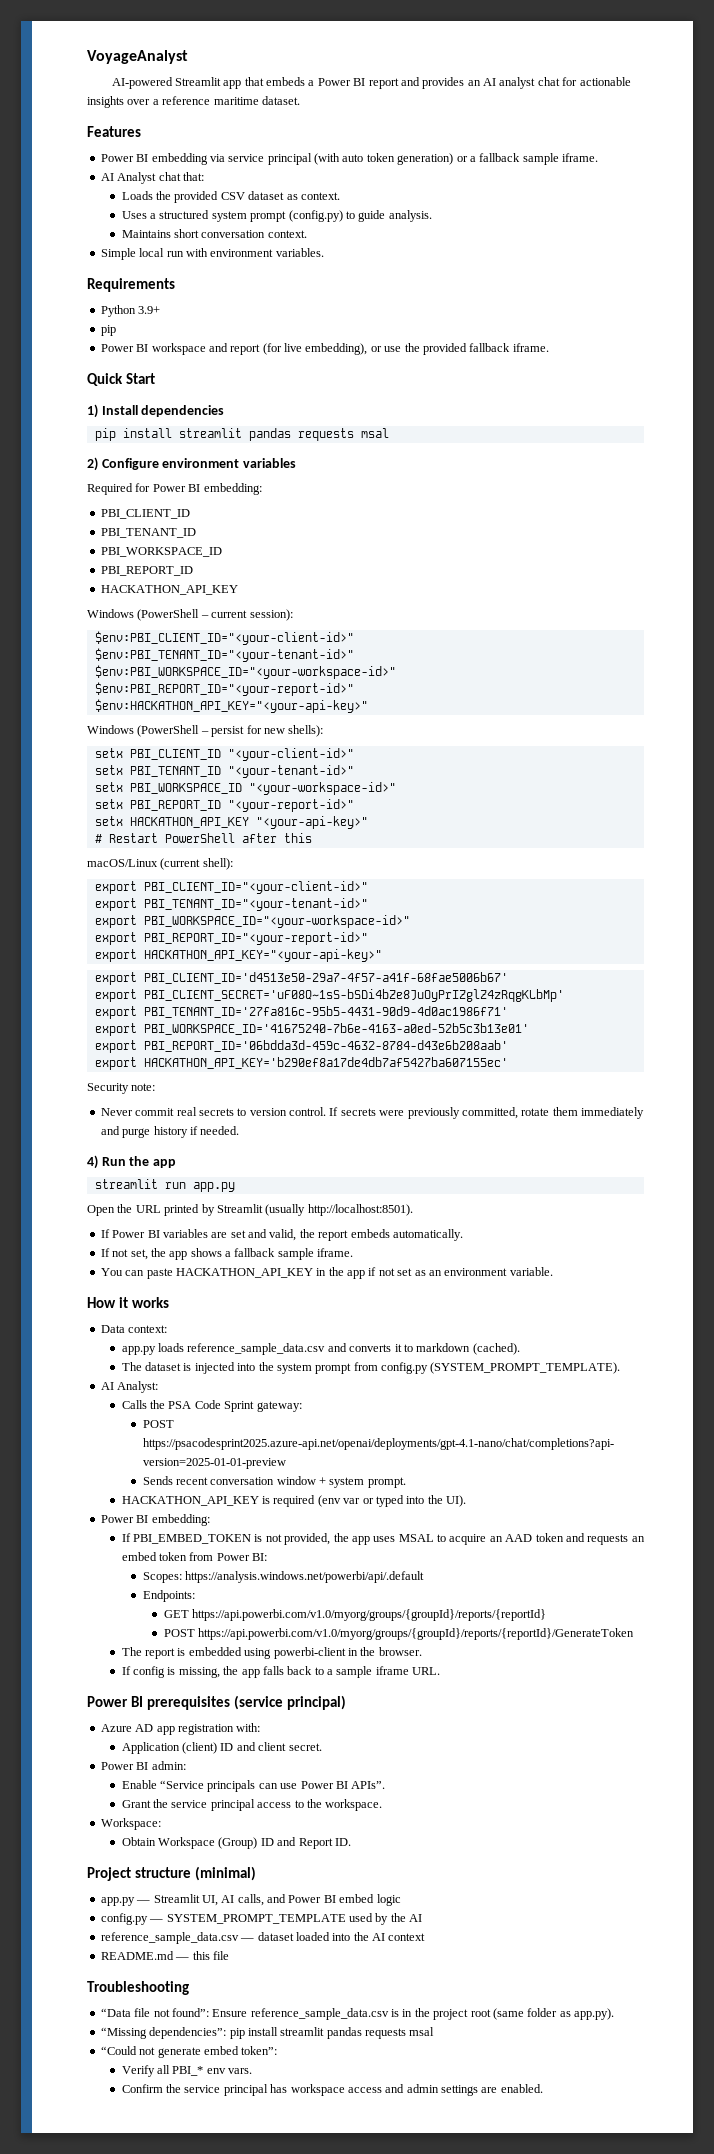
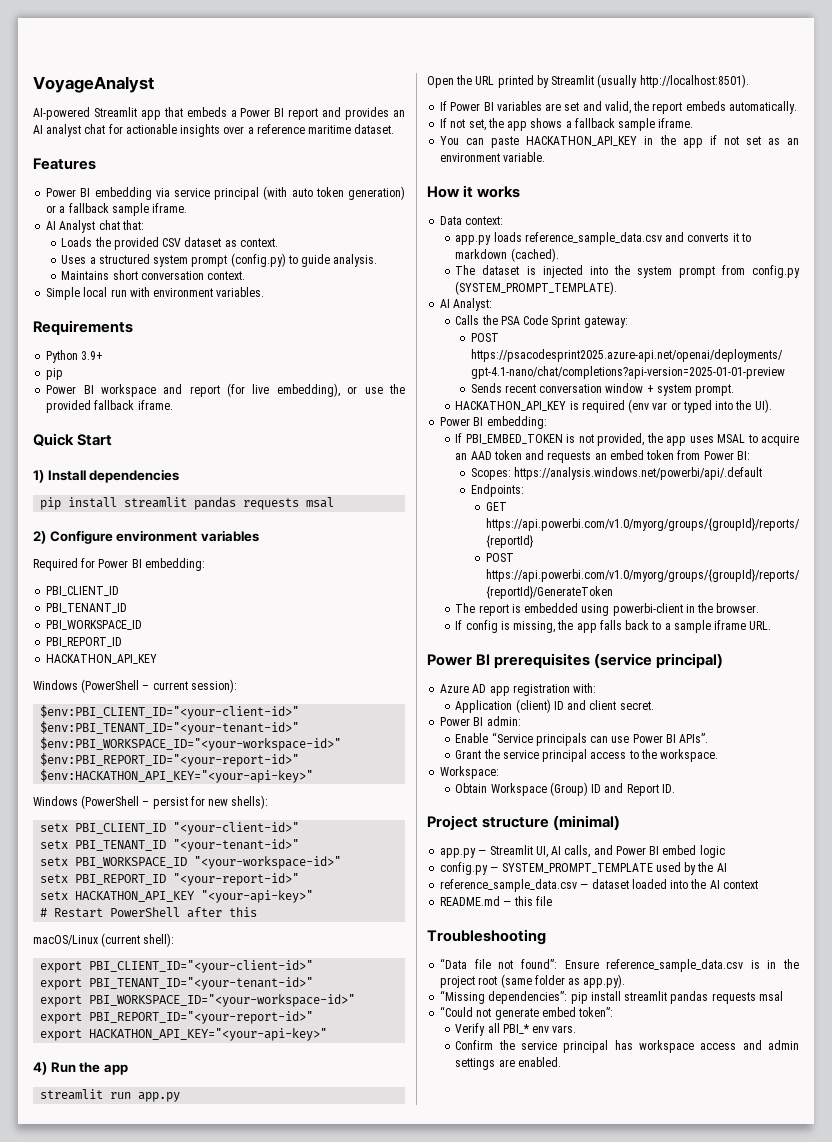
- export PBI_CLIENT_ID='d4513e50-29a7-4f57-a41f-68fae5006b67'
- export PBI_CLIENT_SECRET='uF08Q~1sS-bSDi4bZe8JuOyPrIZglZ4zRqgKLbMp'
- export PBI_TENANT_ID='27fa816c-95b5-4431-90d9-4d0ac1986f71'
- export PBI_WORKSPACE_ID='41675240-7b6e-4163-a0ed-52b5c3b13e01'
- export PBI_REPORT_ID='06bdda3d-459c-4632-8784-d43e6b208aab'
- export HACKATHON_API_KEY='b290ef8a17de4db7af5427ba607155ec'
- Security note:
- Never commit real secrets to version control. If secrets were previously committed, rotate them immediately and purge history if needed.

